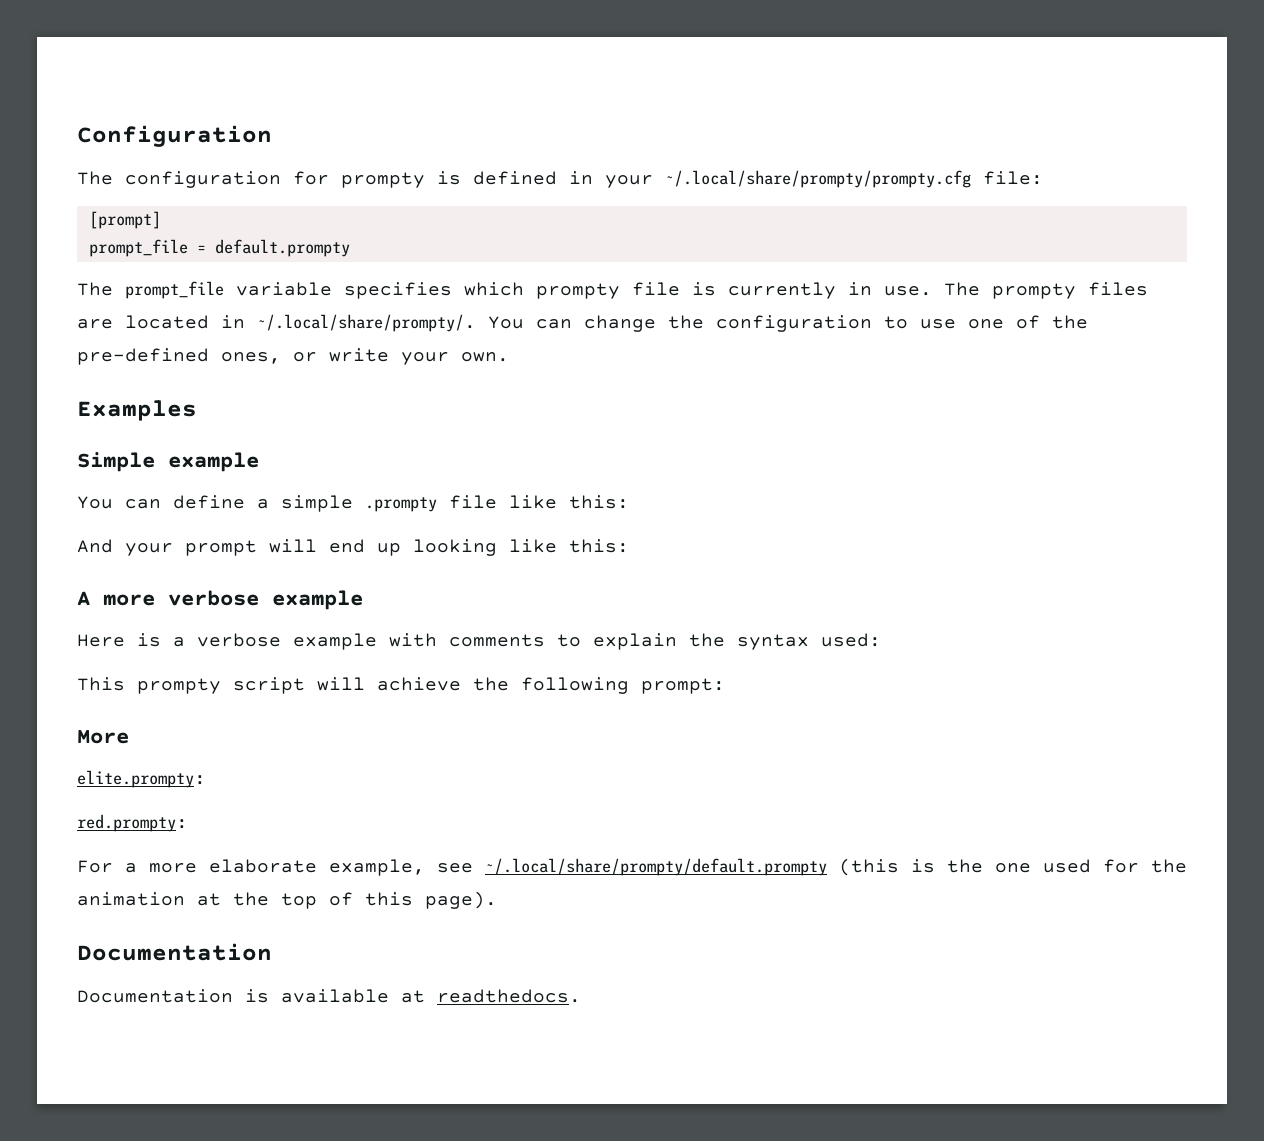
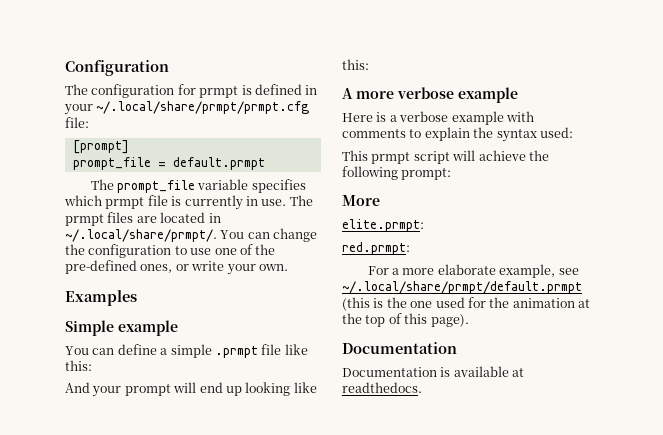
- The configuration for prompty is defined in your ~/.local/share/prompty/prompty.cfg file:
+ The configuration for prmpt is defined in your ~/.local/share/prmpt/prmpt.cfg file:
- prompt_file = default.prompty
+ prompt_file = default.prmpt
- The prompt_file variable specifies which prompty file is currently in use.
+ The prompt_file variable specifies which prmpt file is currently in use.
- The prompty files are located in ~/.local/share/prompty/. You can change the configuration to use one of the pre-defined ones, or write your own.
+ The prmpt files are located in ~/.local/share/prmpt/. You can change the configuration to use one of the pre-defined ones, or write your own.
- You can define a simple .prompty file like this:
+ You can define a simple .prmpt file like this:
- This prompty script will achieve the following prompt:
+ This prmpt script will achieve the following prompt:
- elite.prompty:
- red.prompty:
+ elite.prmpt:
+ red.prmpt:
- For a more elaborate example, see ~/.local/share/prompty/default.prompty (this is the one used for the animation at the top of this page).
+ For a more elaborate example, see ~/.local/share/prmpt/default.prmpt (this is the one used for the animation at the top of this page).

